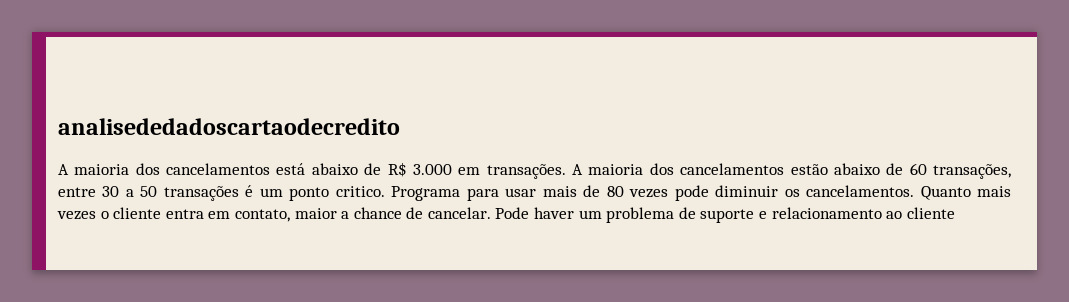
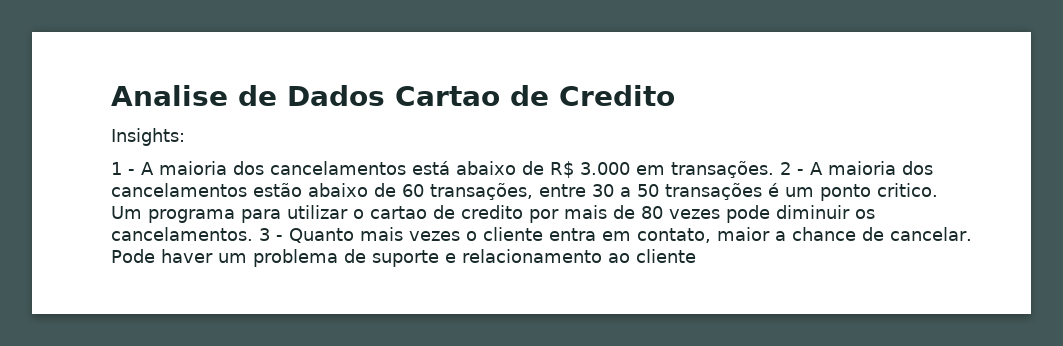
- analisededadoscartaodecredito
- A maioria dos cancelamentos está abaixo de R$ 3.000 em transações.
+ Analise de Dados Cartao de Credito
+ Insights:
+ 1 - A maioria dos cancelamentos está abaixo de R$ 3.000 em transações.
- A maioria dos cancelamentos estão abaixo de 60 transações, entre 30 a 50 transações é um ponto critico.
+ 2 - A maioria dos cancelamentos estão abaixo de 60 transações, entre 30 a 50 transações é um ponto critico.
- Programa para usar mais de 80 vezes pode diminuir os cancelamentos.
+ Um programa para utilizar o cartao de credito por mais de 80 vezes pode diminuir os cancelamentos.
- Quanto mais vezes o cliente entra em contato, maior a chance de cancelar.
+ 3 - Quanto mais vezes o cliente entra em contato, maior a chance de cancelar.

